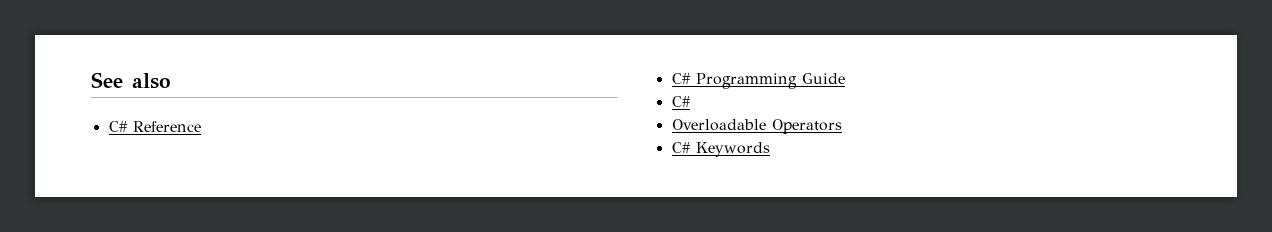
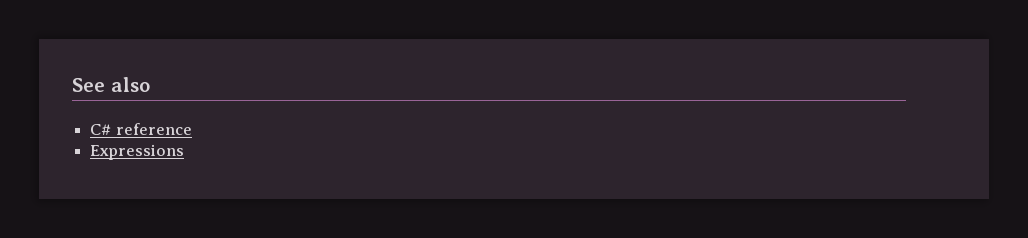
- C# Reference
- C# Programming Guide
- C#
- Overloadable Operators
- C# Keywords
+ C# reference
+ Expressions

